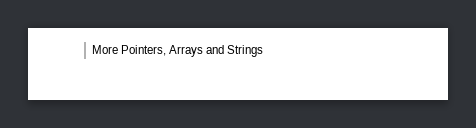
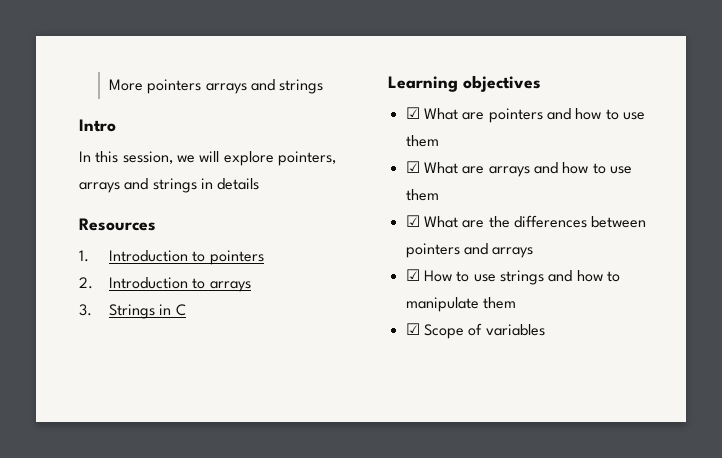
- More Pointers, Arrays and Strings
+ More pointers arrays and strings
+ Intro
+ In this session, we will explore pointers, arrays and strings in details
+ Resources
+ 1. Introduction to pointers
+ 2. Introduction to arrays
+ 3. Strings in C
+ Learning objectives
+ ☑ What are pointers and how to use them
+ ☑ What are arrays and how to use them
+ ☑ What are the differences between pointers and arrays
+ ☑ How to use strings and how to manipulate them
+ ☑ Scope of variables

